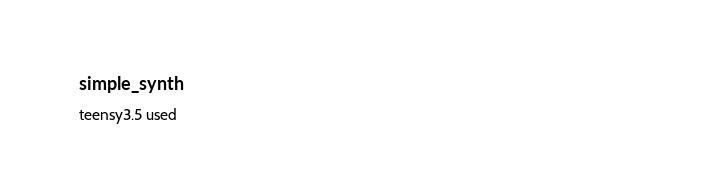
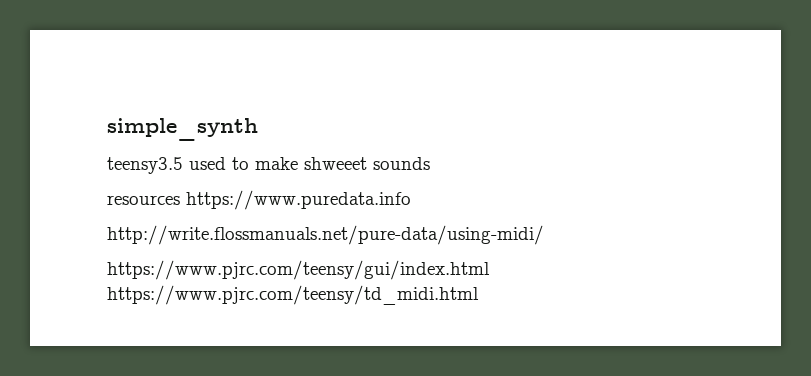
- teensy3.5 used
+ teensy3.5 used to make shweeet sounds
+ resources https://www.puredata.info
+ http://write.flossmanuals.net/pure-data/using-midi/
+ https://www.pjrc.com/teensy/gui/index.html https://www.pjrc.com/teensy/td_midi.html

